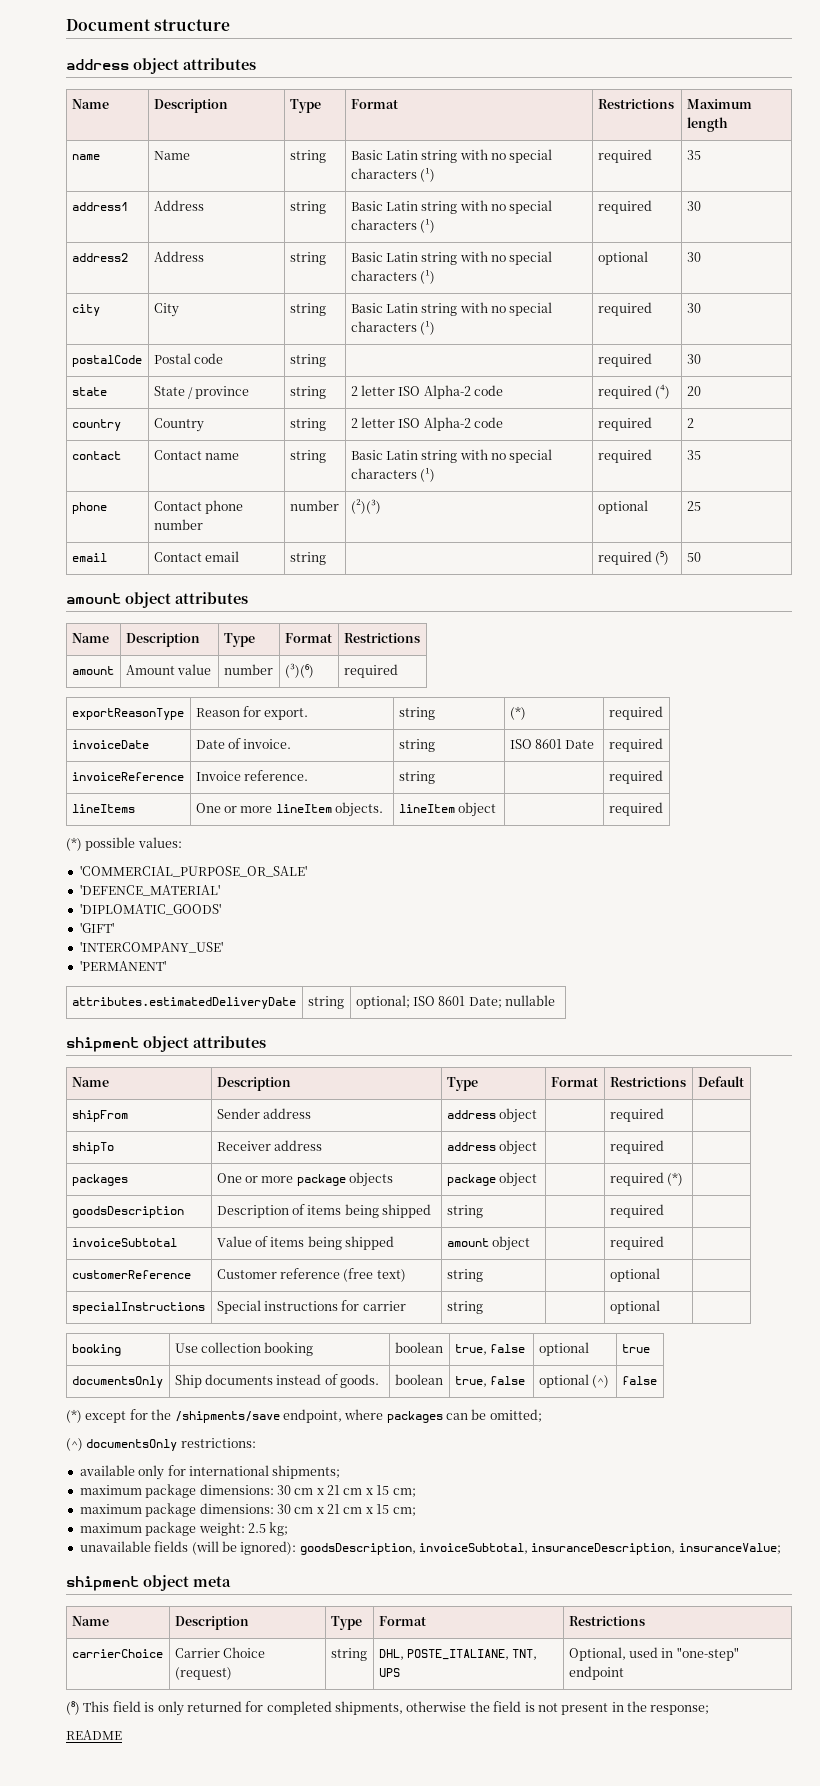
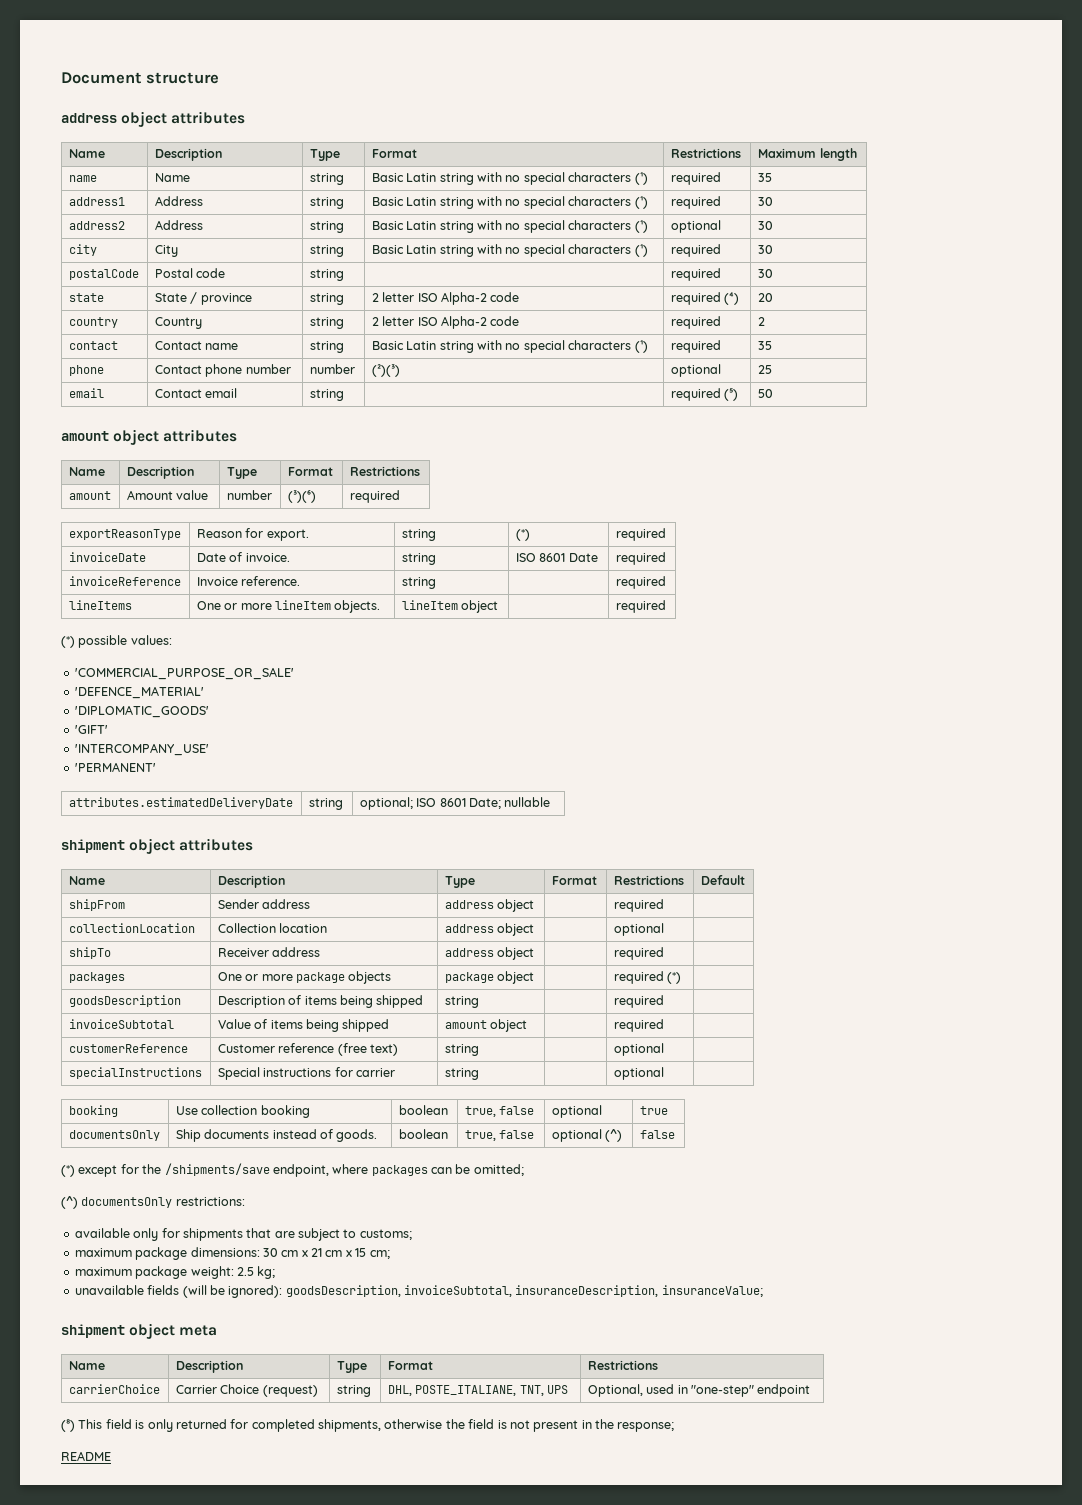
+ collectionLocation | Collection location | address object | | optional |
- available only for international shipments;
- maximum package dimensions: 30 cm x 21 cm x 15 cm;
+ available only for shipments that are subject to customs;

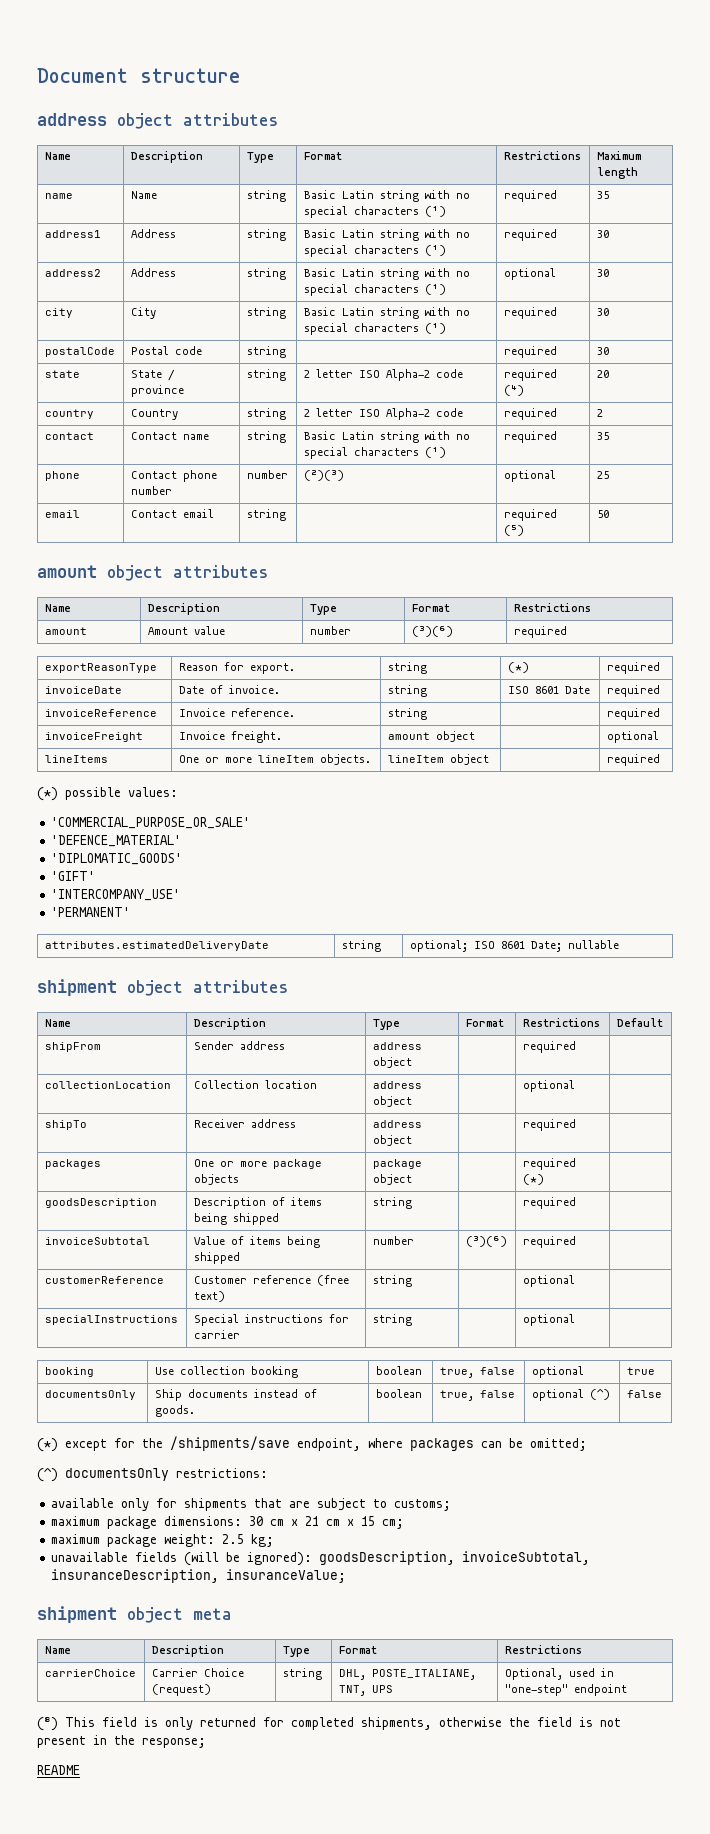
+ invoiceFreight | Invoice freight. | amount object | | optional
- invoiceSubtotal | Value of items being shipped | amount object | | required |
+ invoiceSubtotal | Value of items being shipped | number | (³)(⁶) | required |

